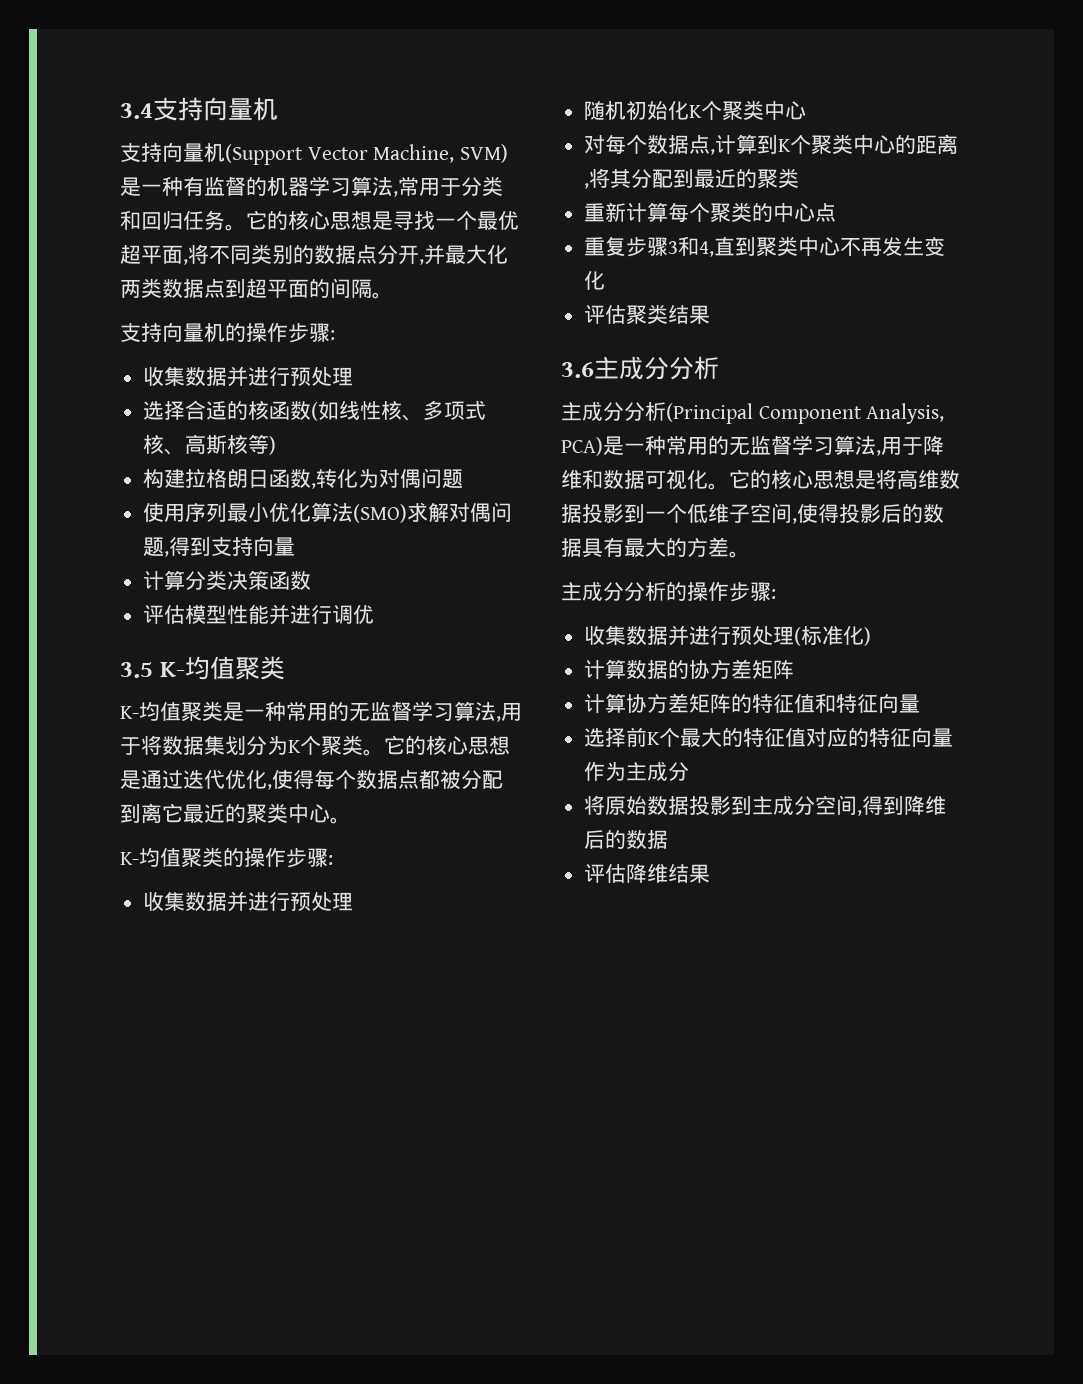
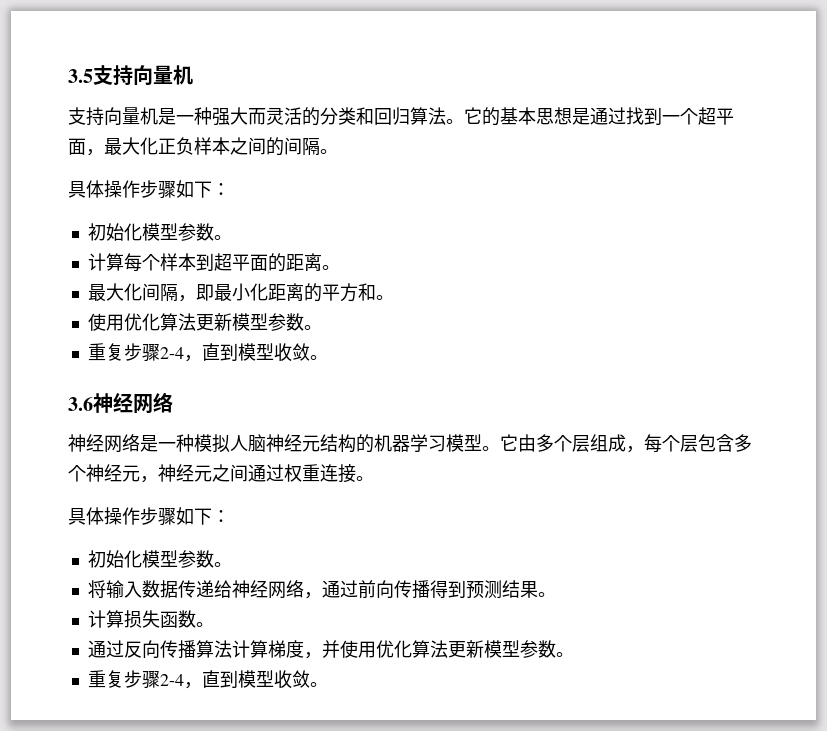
- 3.4支持向量机
+ 3.5支持向量机
- 支持向量机(Support Vector Machine, SVM)是一种有监督的机器学习算法,常用于分类和回归任务。它的核心思想是寻找一个最优超平面,将不同类别的数据点分开,并最大化两类数据点到超平面的间隔。
- 支持向量机的操作步骤:
- 收集数据并进行预处理
- 选择合适的核函数(如线性核、多项式核、高斯核等)
- 构建拉格朗日函数,转化为对偶问题
- 使用序列最小优化算法(SMO)求解对偶问题,得到支持向量
- 计算分类决策函数
- 评估模型性能并进行调优
- 3.5 K-均值聚类
- K-均值聚类是一种常用的无监督学习算法,用于将数据集划分为K个聚类。它的核心思想是通过迭代优化,使得每个数据点都被分配到离它最近的聚类中心。
- K-均值聚类的操作步骤:
- 收集数据并进行预处理
- 随机初始化K个聚类中心
- 对每个数据点,计算到K个聚类中心的距离,将其分配到最近的聚类
- 重新计算每个聚类的中心点
- 重复步骤3和4,直到聚类中心不再发生变化
- 评估聚类结果
- 3.6主成分分析
- 主成分分析(Principal Component Analysis, PCA)是一种常用的无监督学习算法,用于降维和数据可视化。它的核心思想是将高维数据投影到一个低维子空间,使得投影后的数据具有最大的方差。
- 主成分分析的操作步骤:
- 收集数据并进行预处理(标准化)
- 计算数据的协方差矩阵
- 计算协方差矩阵的特征值和特征向量
- 选择前K个最大的特征值对应的特征向量作为主成分
- 将原始数据投影到主成分空间,得到降维后的数据
- 评估降维结果
+ 支持向量机是一种强大而灵活的分类和回归算法。它的基本思想是通过找到一个超平面，最大化正负样本之间的间隔。
+ 具体操作步骤如下：
+ 初始化模型参数。
+ 计算每个样本到超平面的距离。
+ 最大化间隔，即最小化距离的平方和。
+ 使用优化算法更新模型参数。
+ 重复步骤2-4，直到模型收敛。
+ 3.6神经网络
+ 神经网络是一种模拟人脑神经元结构的机器学习模型。它由多个层组成，每个层包含多个神经元，神经元之间通过权重连接。
+ 具体操作步骤如下：
+ 初始化模型参数。
+ 将输入数据传递给神经网络，通过前向传播得到预测结果。
+ 计算损失函数。
+ 通过反向传播算法计算梯度，并使用优化算法更新模型参数。
+ 重复步骤2-4，直到模型收敛。

